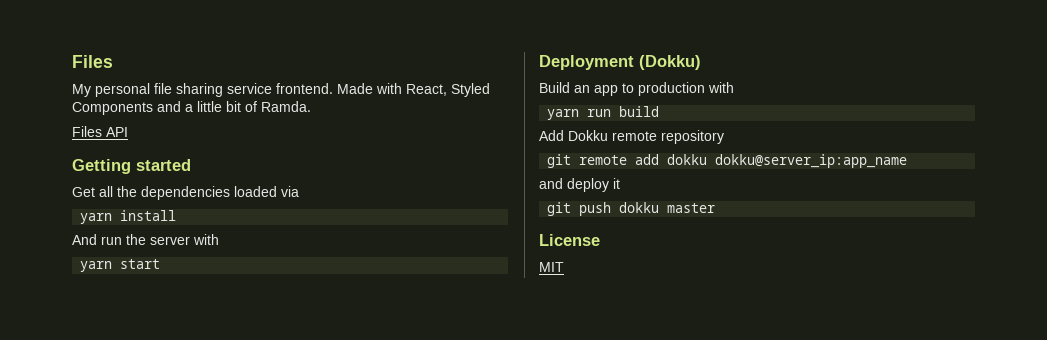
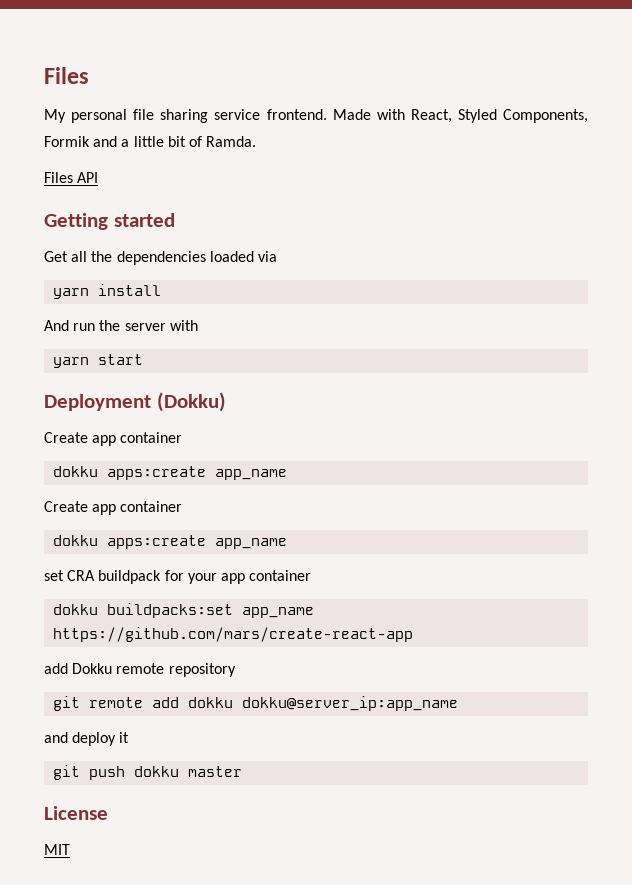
- Made with React, Styled Components and a little bit of Ramda.
+ Made with React, Styled Components, Formik and a little bit of Ramda.
  Deployment (Dokku)
- Build an app to production with
- yarn run build
- Add Dokku remote repository
+ Create app container
+ dokku apps:create app_name
+ Create app container
+ dokku apps:create app_name
+ set CRA buildpack for your app container
+ dokku buildpacks:set app_name https://github.com/mars/create-react-app
+ add Dokku remote repository

